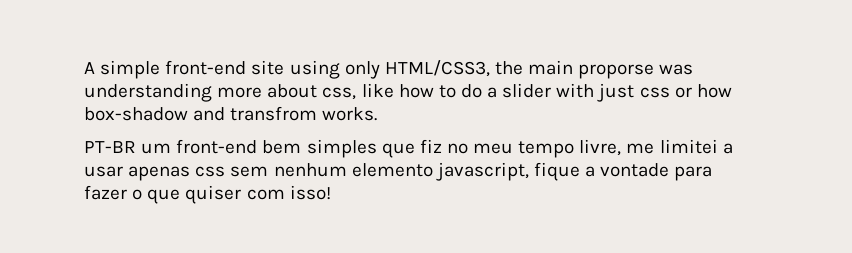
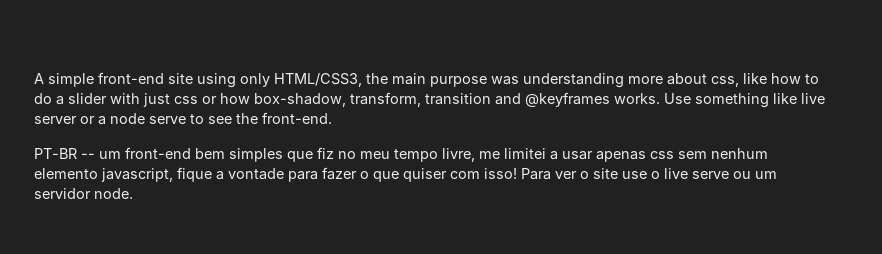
- A simple front-end site using only HTML/CSS3, the main proporse was understanding more about css, like how to do a slider with just css or how box-shadow and transfrom works.
+ A simple front-end site using only HTML/CSS3, the main purpose was understanding more about css, like how to do a slider with just css or how box-shadow, transform, transition and @keyframes works. Use something like live server or a node serve to see the front-end.
- PT-BR um front-end bem simples que fiz no meu tempo livre, me limitei a usar apenas css sem nenhum elemento javascript, fique a vontade para fazer o que quiser com isso!
+ PT-BR -- um front-end bem simples que fiz no meu tempo livre, me limitei a usar apenas css sem nenhum elemento javascript, fique a vontade para fazer o que quiser com isso!
+ Para ver o site use o live serve ou um servidor node.

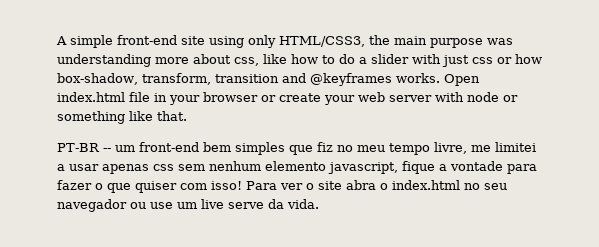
- Use something like live server or a node serve to see the front-end.
+ Open index.html file in your browser or create your web server with node or something like that.
- Para ver o site use o live serve ou um servidor node.
+ Para ver o site abra o index.html no seu navegador ou use um live serve da vida.

